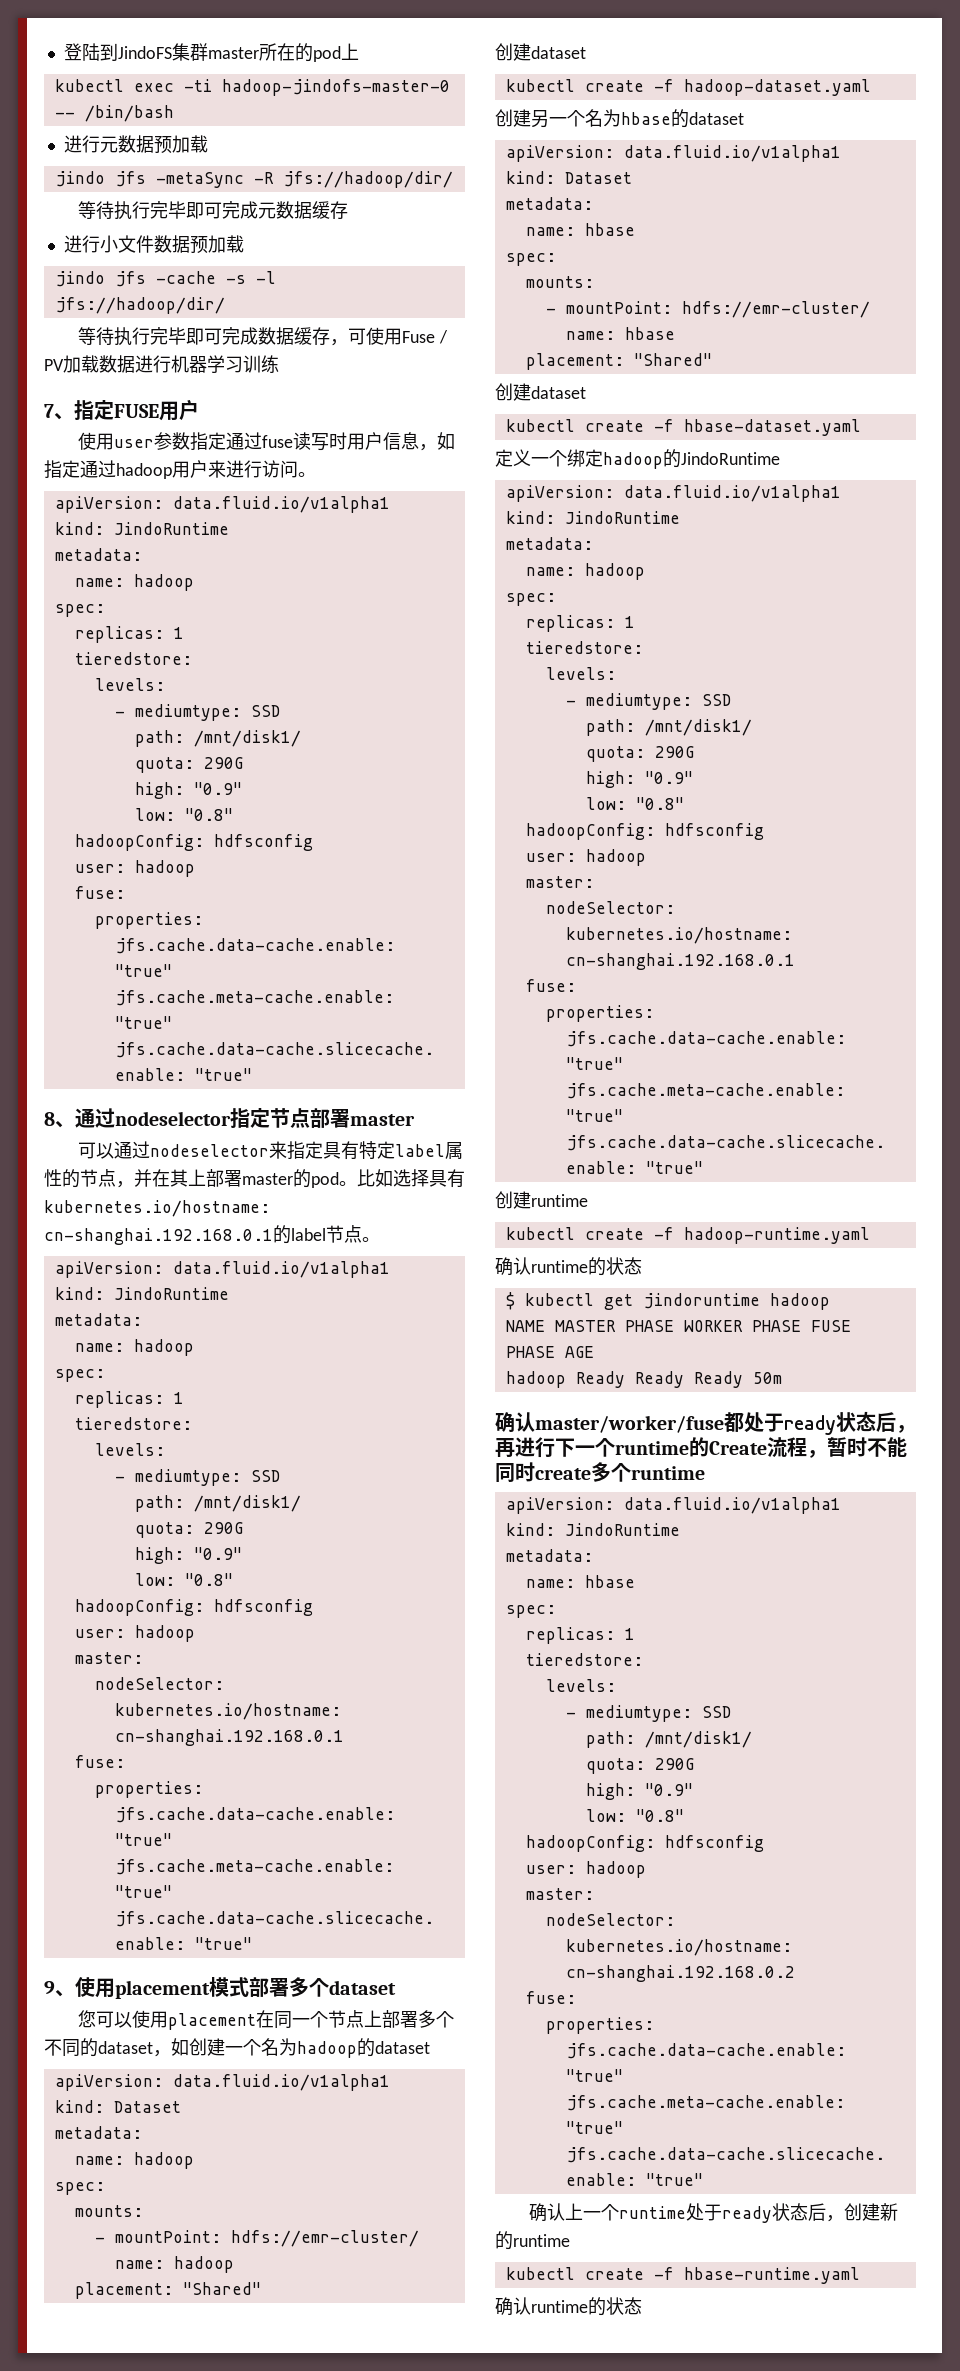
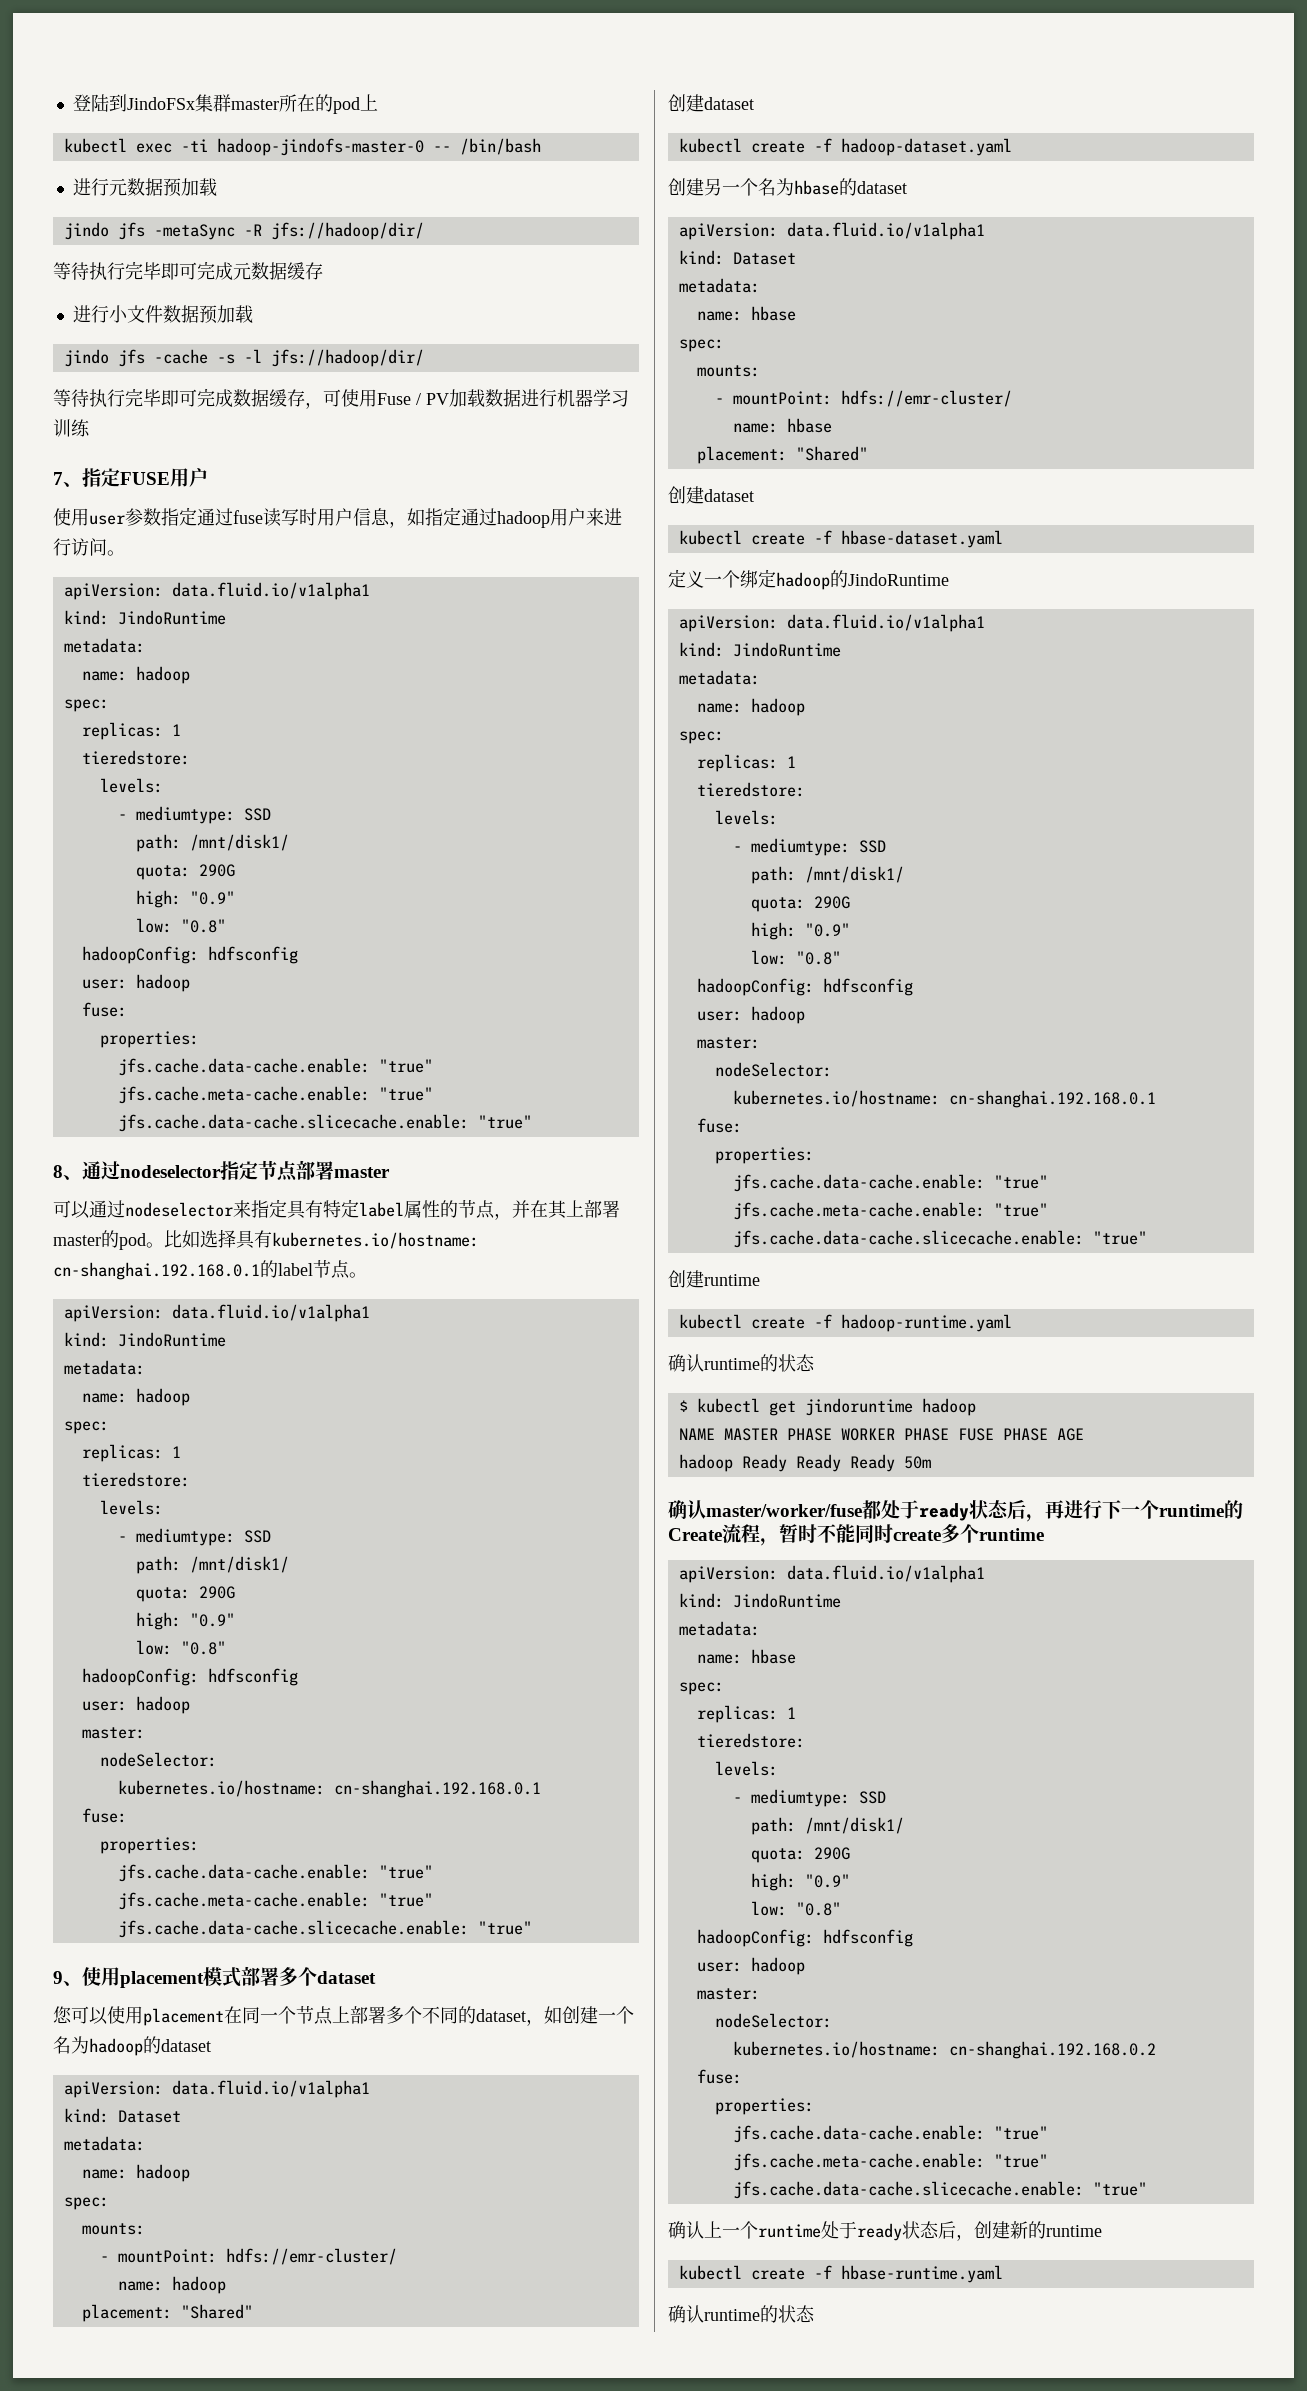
- 登陆到JindoFS集群master所在的pod上
+ 登陆到JindoFSx集群master所在的pod上

